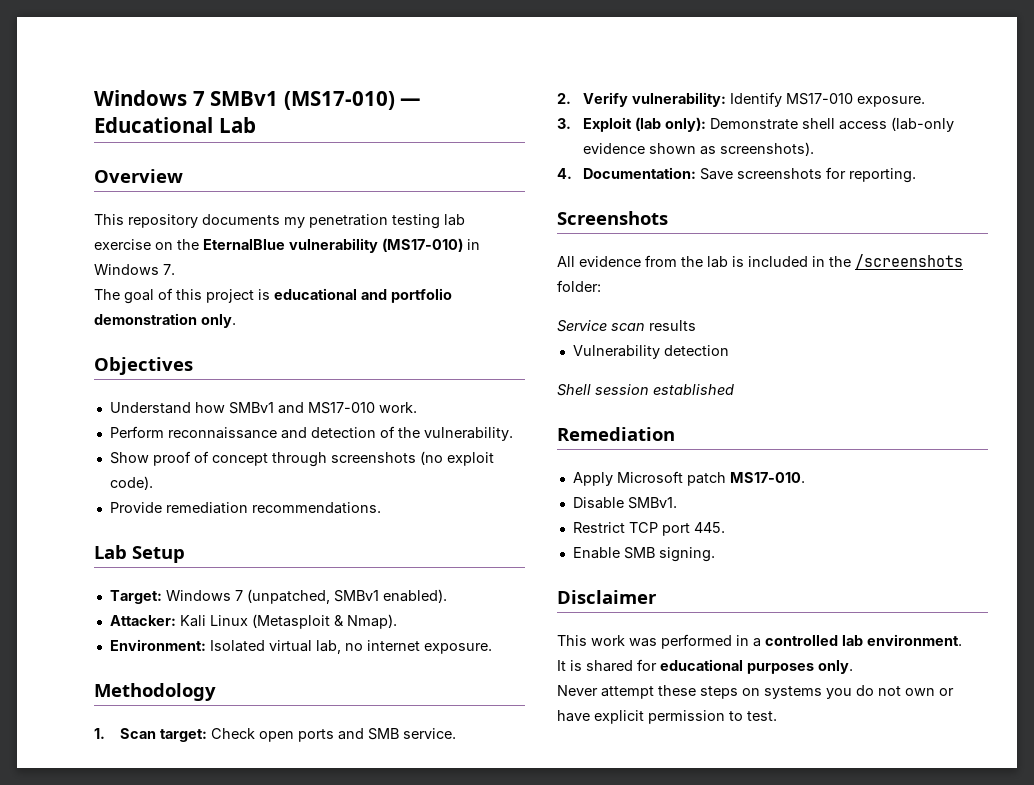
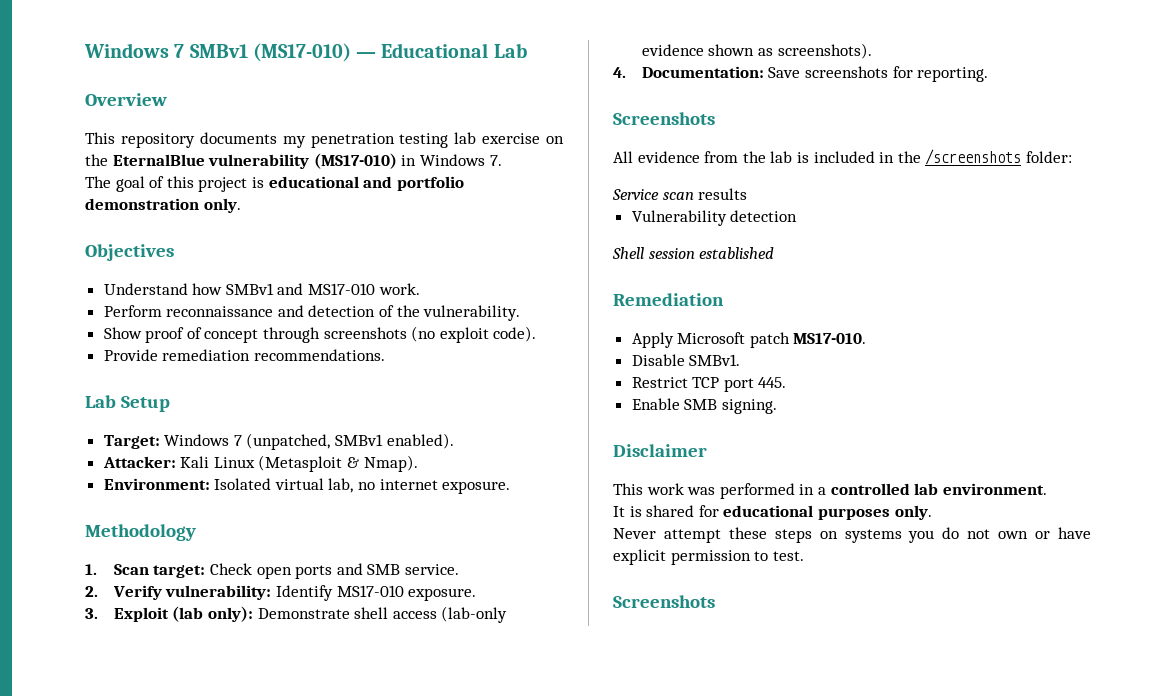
  Never attempt these steps on systems you do not own or have explicit permission to test.
+ Screenshots

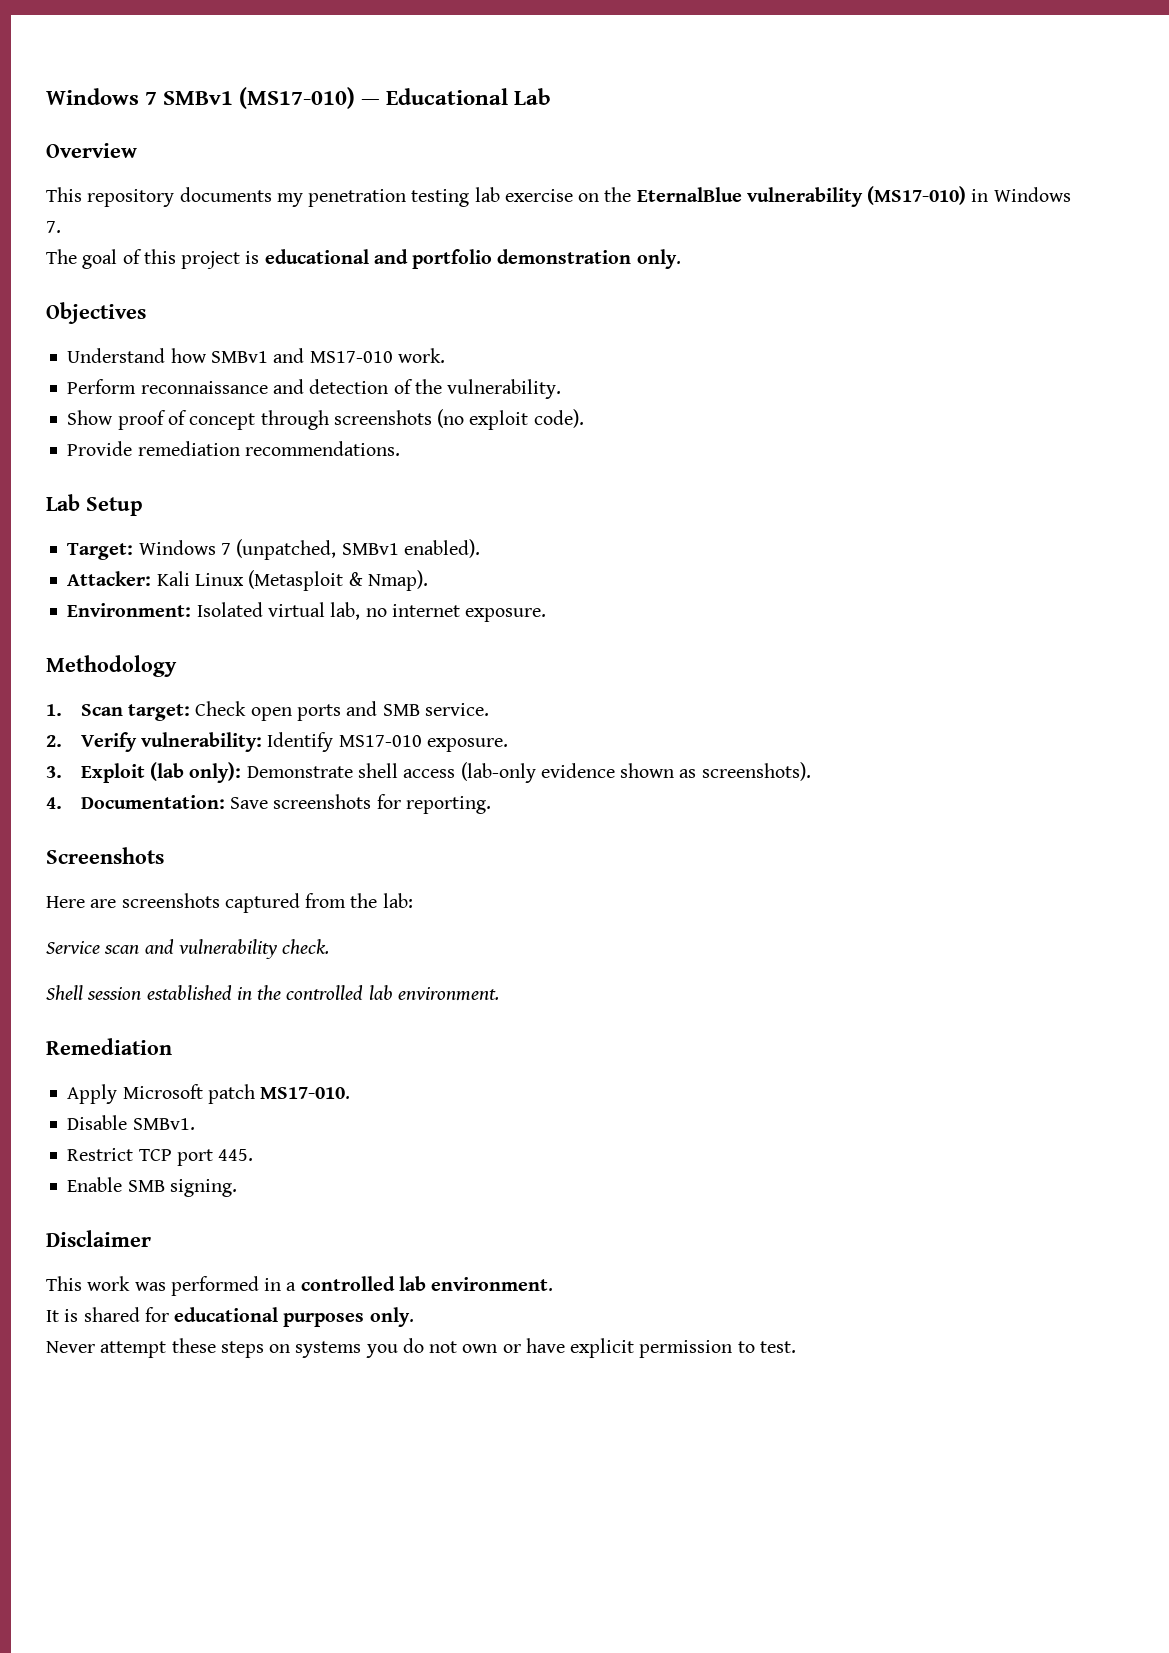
- All evidence from the lab is included in the /screenshots folder:
+ Here are screenshots captured from the lab:
- Service scan results
- Vulnerability detection
+ Service scan and vulnerability check.
- Shell session established
+ Shell session established in the controlled lab environment.
  Never attempt these steps on systems you do not own or have explicit permission to test.
- Screenshots

